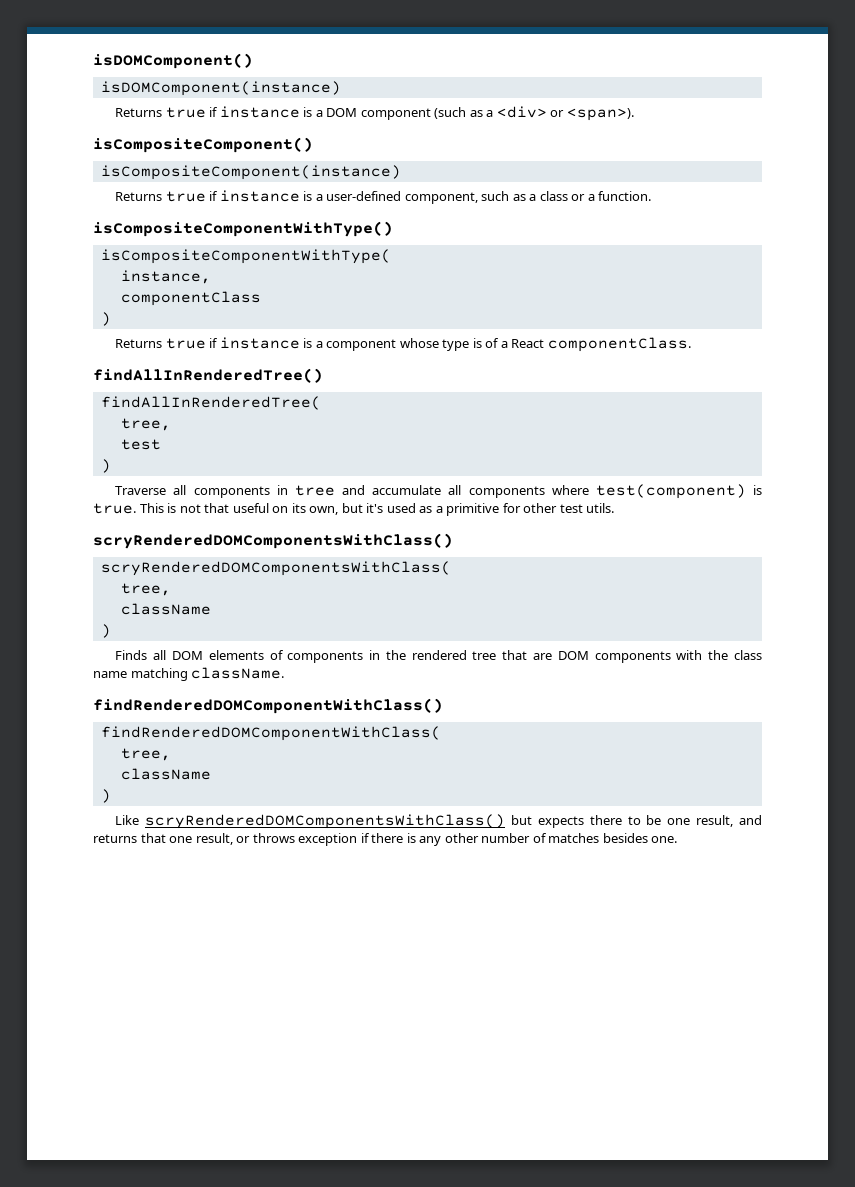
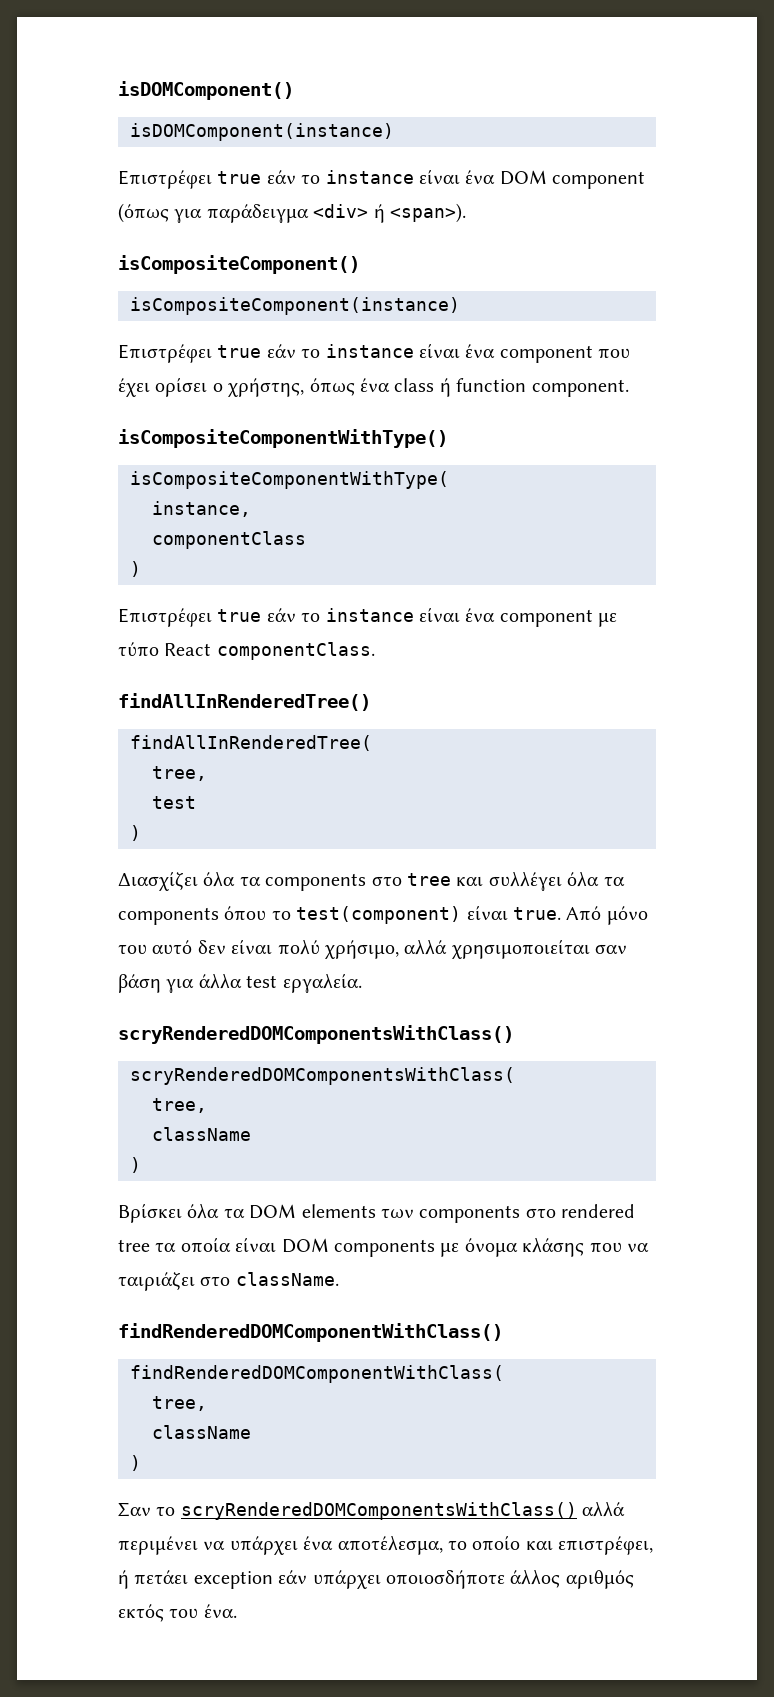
- Returns true if instance is a DOM component (such as a <div> or <span>).
+ Επιστρέφει true εάν το instance είναι ένα DOM component (όπως για παράδειγμα <div> ή <span>).
  isCompositeComponent()
  isCompositeComponent(instance)
- Returns true if instance is a user-defined component, such as a class or a function.
+ Επιστρέφει true εάν το instance είναι ένα component που έχει ορίσει ο χρήστης, όπως ένα class ή function component.
- Returns true if instance is a component whose type is of a React componentClass.
+ Επιστρέφει true εάν το instance είναι ένα component με τύπο React componentClass.
- Traverse all components in tree and accumulate all components where test(component) is true. This is not that useful on its own, but it's used as a primitive for other test utils.
+ Διασχίζει όλα τα components στο tree και συλλέγει όλα τα components όπου το test(component) είναι true. Από μόνο του αυτό δεν είναι πολύ χρήσιμο, αλλά χρησιμοποιείται σαν βάση για άλλα test εργαλεία.
- Finds all DOM elements of components in the rendered tree that are DOM components with the class name matching className.
+ Βρίσκει όλα τα DOM elements των components στο rendered tree τα οποία είναι DOM components με όνομα κλάσης που να ταιριάζει στο className.
- Like scryRenderedDOMComponentsWithClass() but expects there to be one result, and returns that one result, or throws exception if there is any other number of matches besides one.
+ Σαν το scryRenderedDOMComponentsWithClass() αλλά περιμένει να υπάρχει ένα αποτέλεσμα, το οποίο και επιστρέφει, ή πετάει exception εάν υπάρχει οποιοσδήποτε άλλος αριθμός εκτός του ένα.

